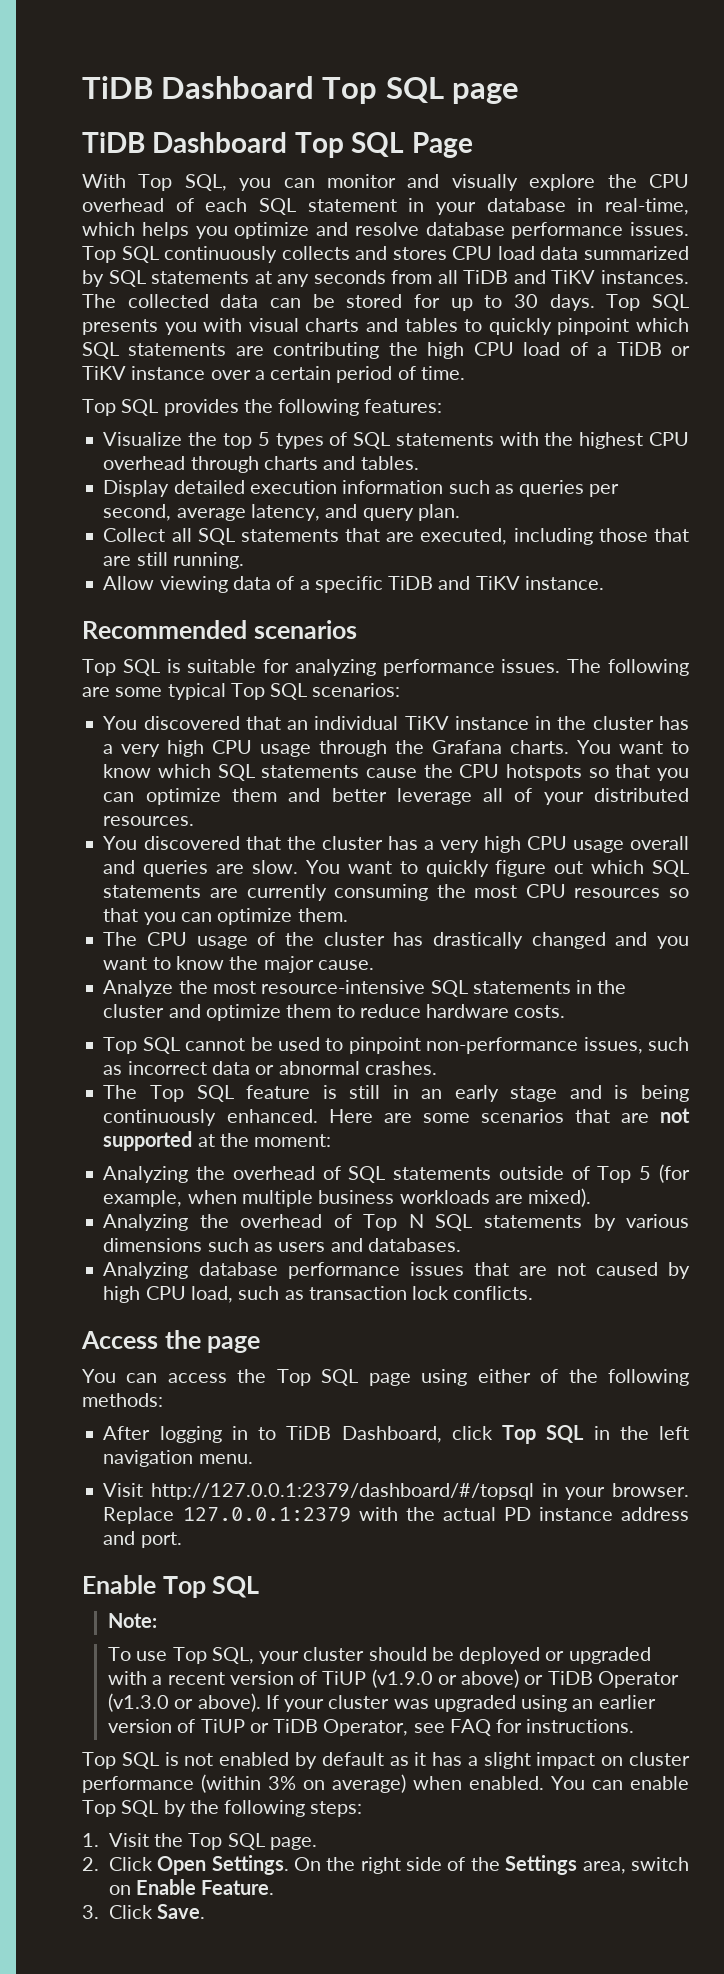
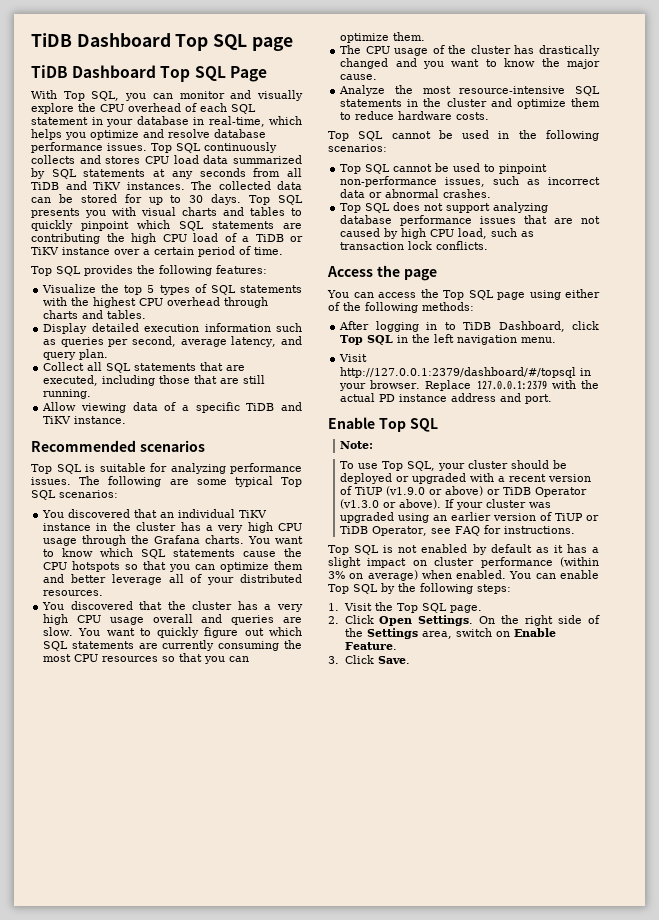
+ Top SQL cannot be used in the following scenarios:
- The Top SQL feature is still in an early stage and is being continuously enhanced. Here are some scenarios that are not supported at the moment:
- Analyzing the overhead of SQL statements outside of Top 5 (for example, when multiple business workloads are mixed).
- Analyzing the overhead of Top N SQL statements by various dimensions such as users and databases.
- Analyzing database performance issues that are not caused by high CPU load, such as transaction lock conflicts.
+ Top SQL does not support analyzing database performance issues that are not caused by high CPU load, such as transaction lock conflicts.

